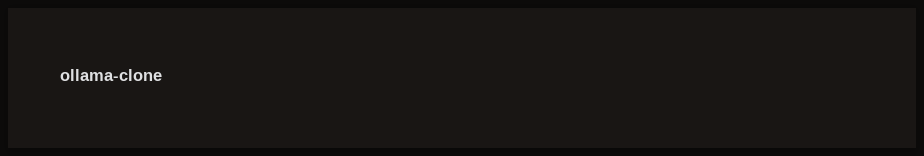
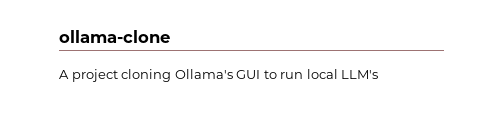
+ A project cloning Ollama's GUI to run local LLM's

